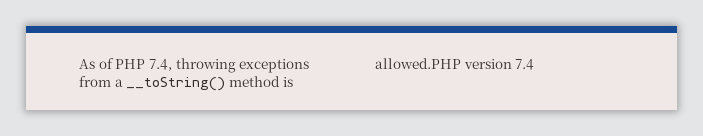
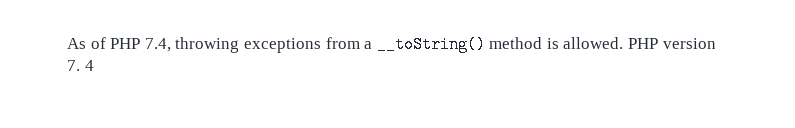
- As of PHP 7.4, throwing exceptions from a __toString() method is allowed.PHP version 7.4
+ As of PHP 7.4, throwing exceptions from a __toString() method is allowed. PHP version 7. 4

